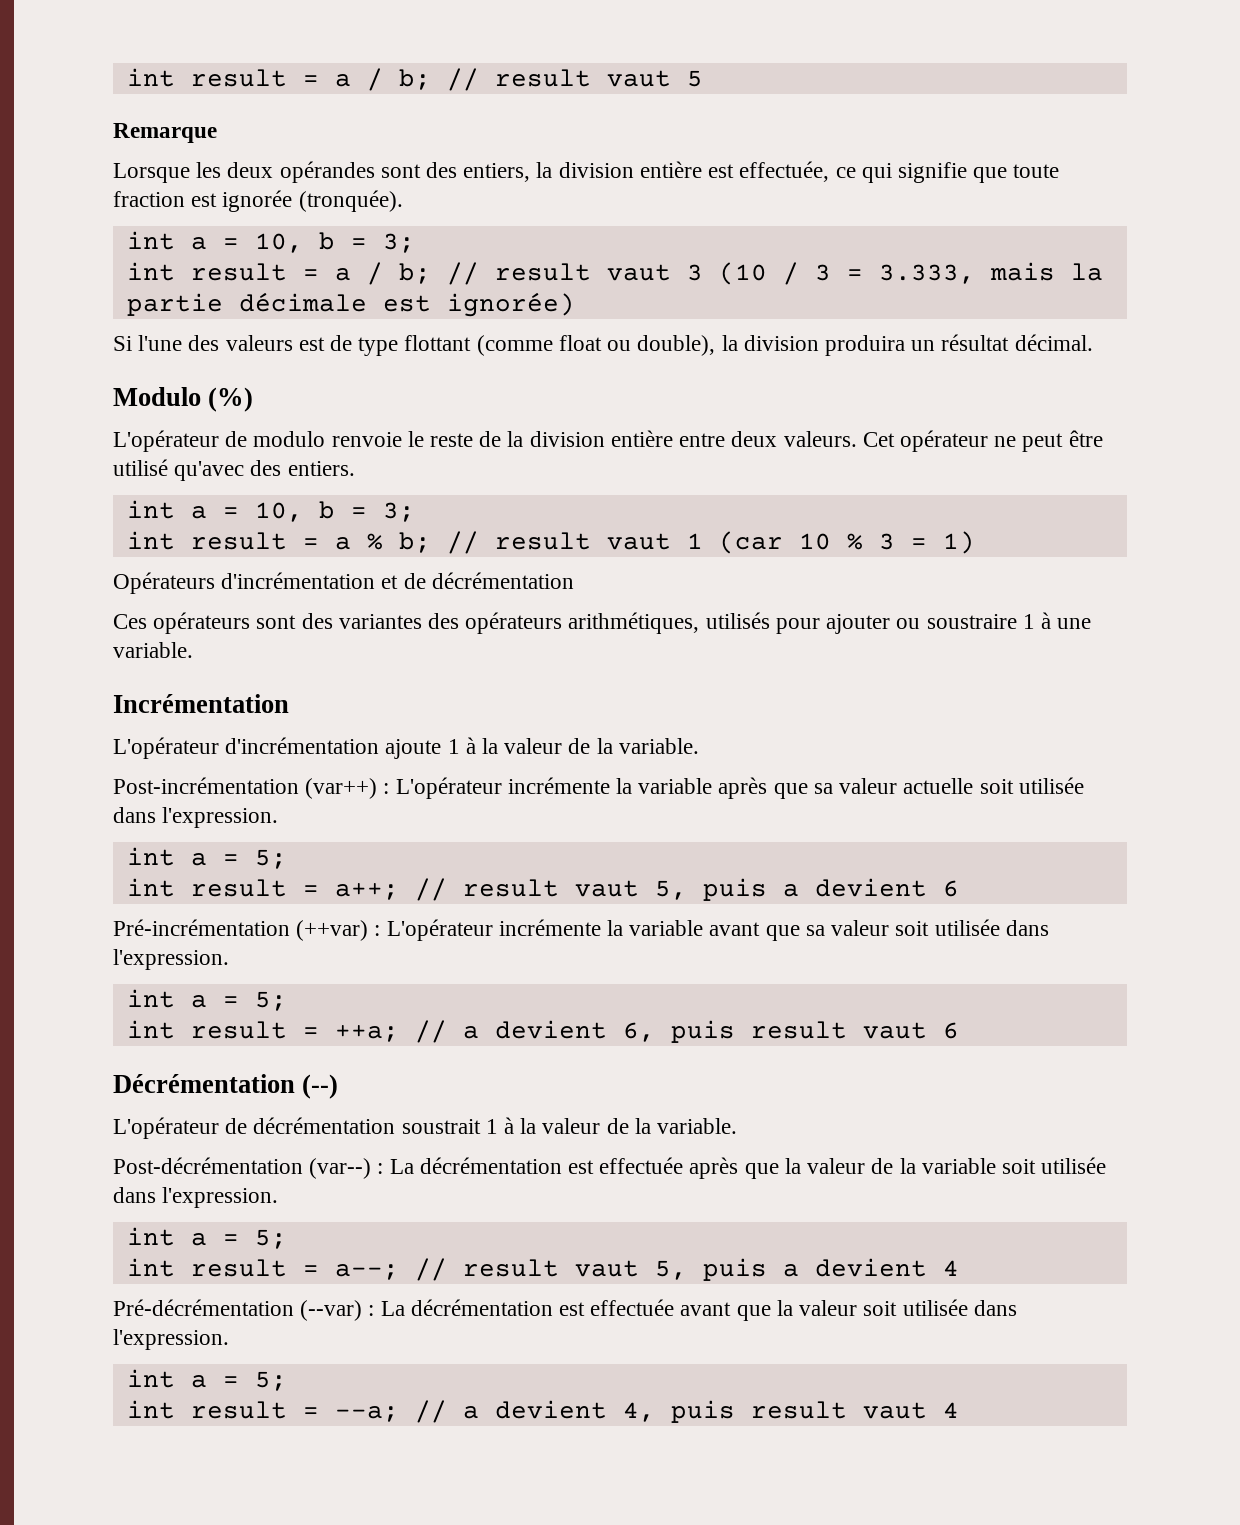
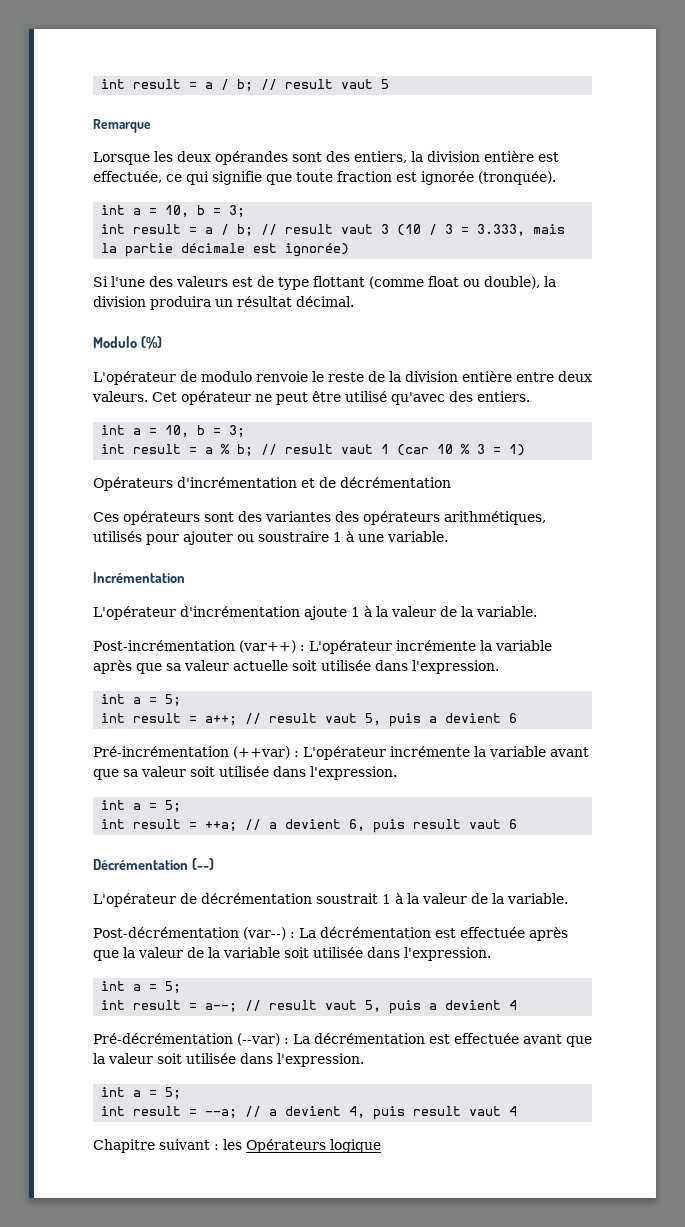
+ Chapitre suivant : les Opérateurs logique

